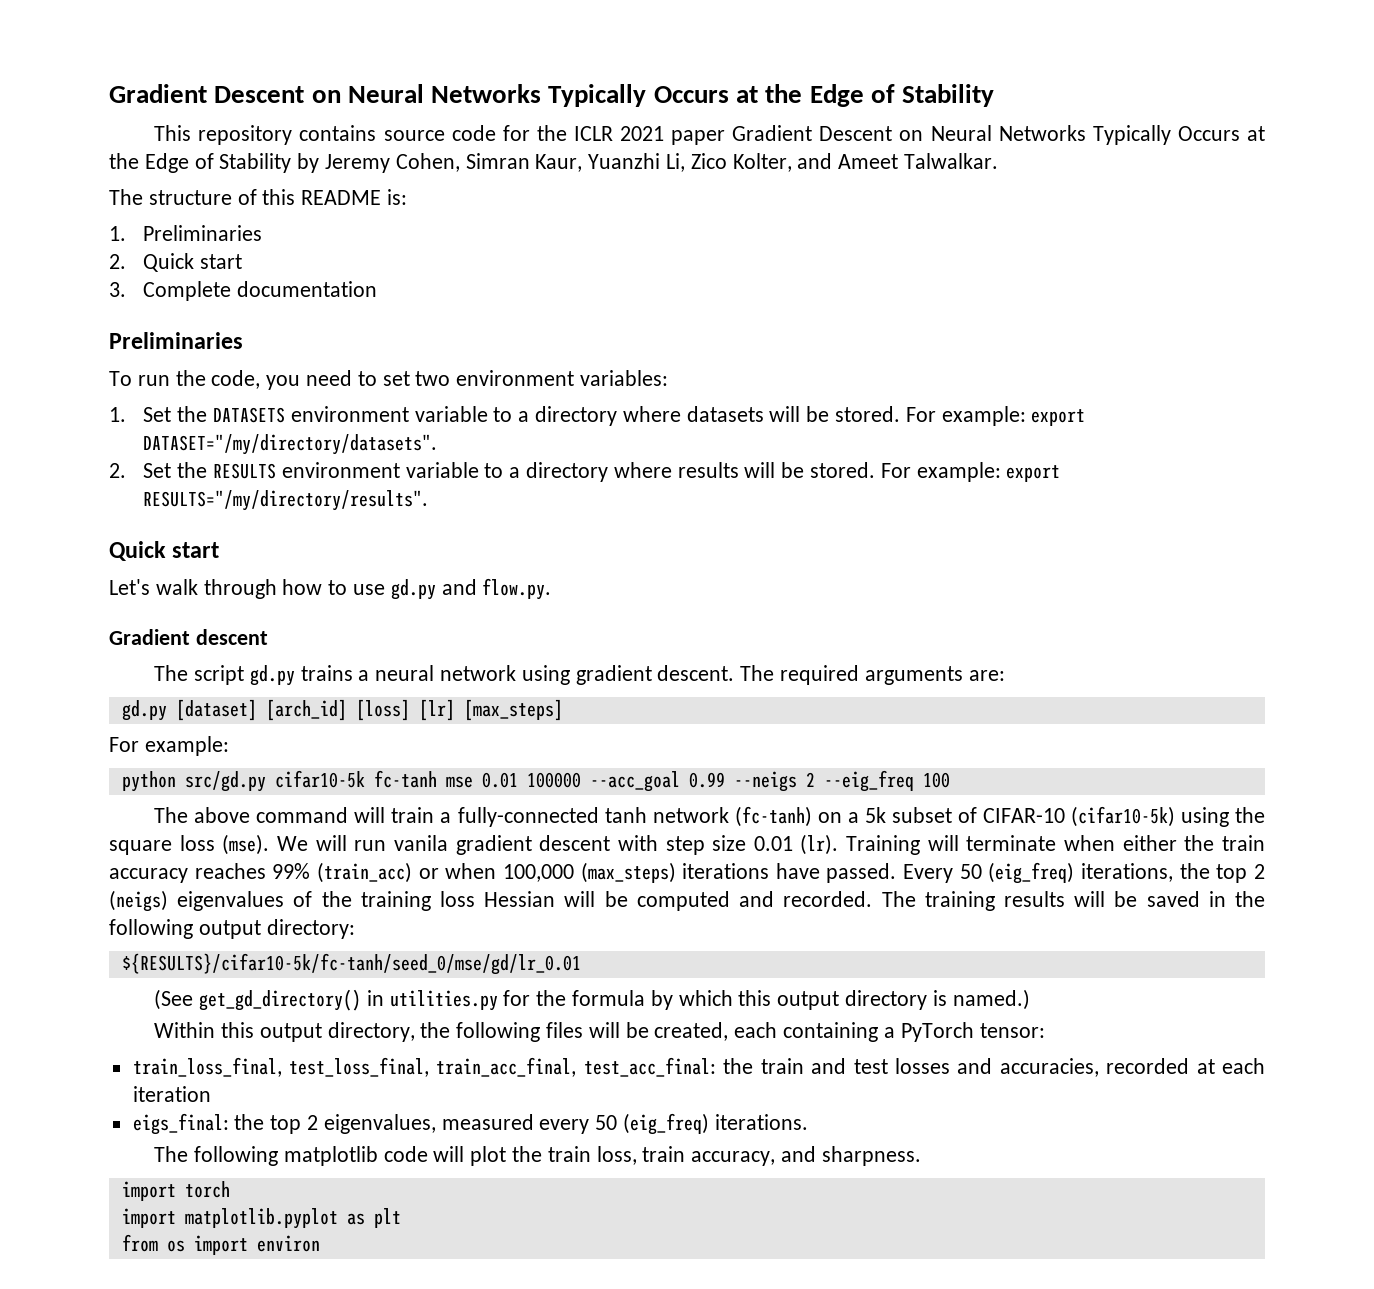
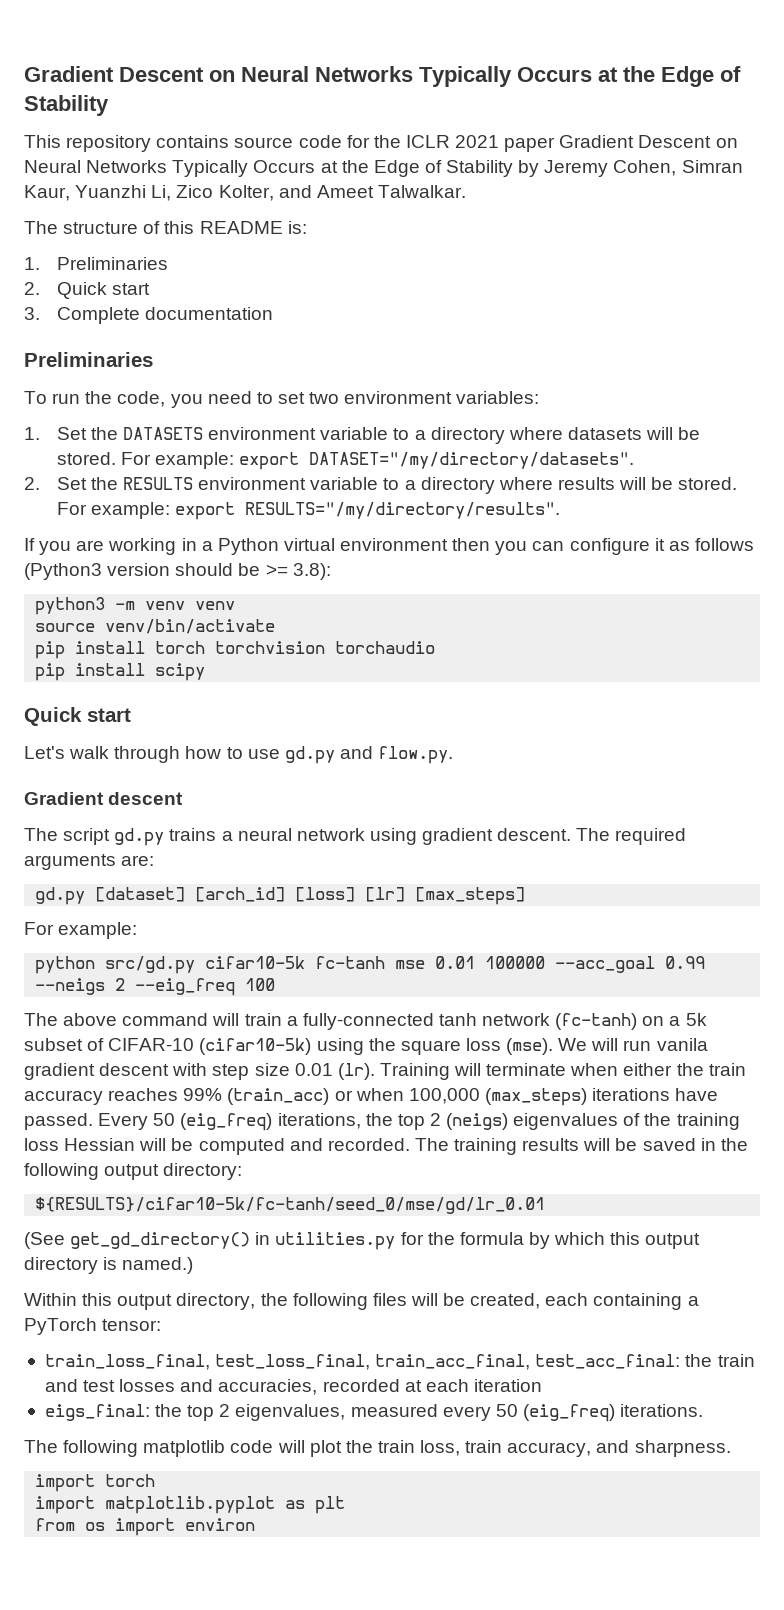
+ If you are working in a Python virtual environment then you can configure it as follows (Python3 version should be >= 3.8):
+ python3 -m venv venv
+ source venv/bin/activate
+ pip install torch torchvision torchaudio
+ pip install scipy

